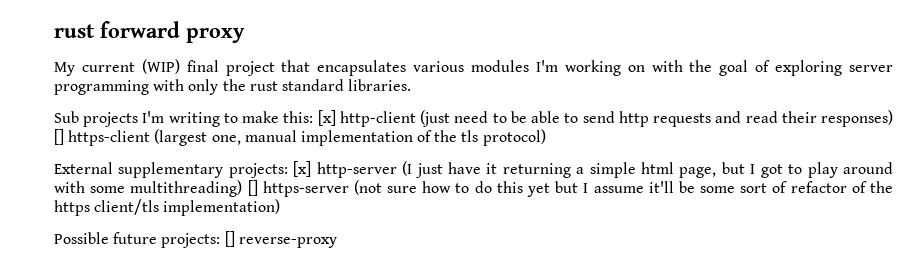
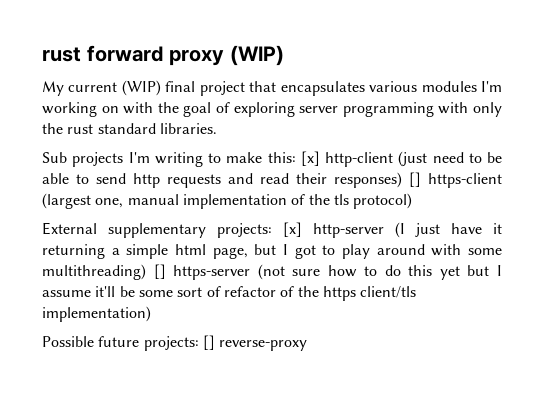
- rust forward proxy
+ rust forward proxy (WIP)

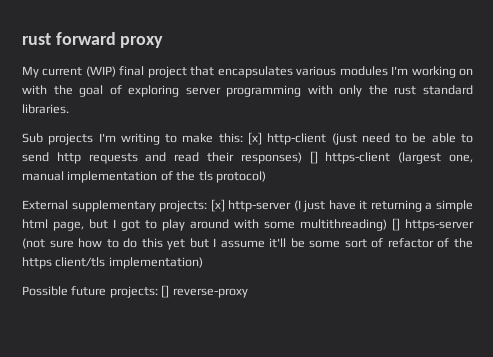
- rust forward proxy (WIP)
+ rust forward proxy

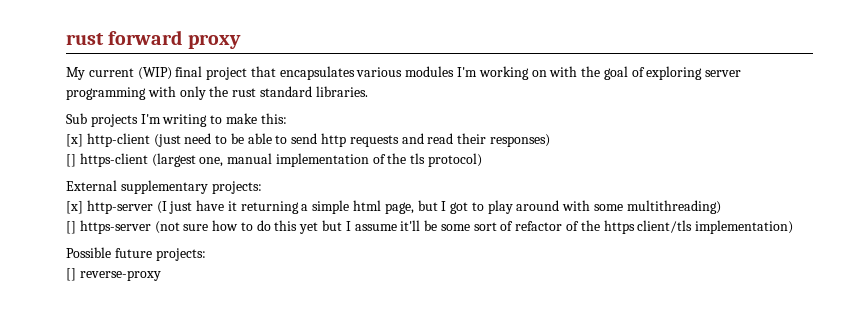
- Sub projects I'm writing to make this: [x] http-client (just need to be able to send http requests and read their responses) [] https-client (largest one, manual implementation of the tls protocol)
+ Sub projects I'm writing to make this:
+ [x] http-client (just need to be able to send http requests and read their responses)
+ [] https-client (largest one, manual implementation of the tls protocol)
- External supplementary projects: [x] http-server (I just have it returning a simple html page, but I got to play around with some multithreading) [] https-server (not sure how to do this yet but I assume it'll be some sort of refactor of the https client/tls implementation)
+ External supplementary projects:
+ [x] http-server (I just have it returning a simple html page, but I got to play around with some multithreading)
+ [] https-server (not sure how to do this yet but I assume it'll be some sort of refactor of the https client/tls implementation)
- Possible future projects: [] reverse-proxy
+ Possible future projects:
+ [] reverse-proxy

